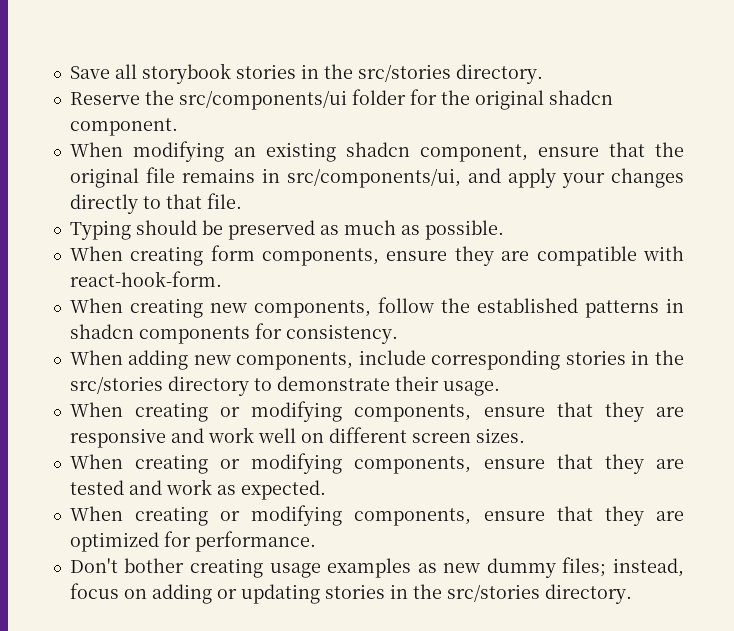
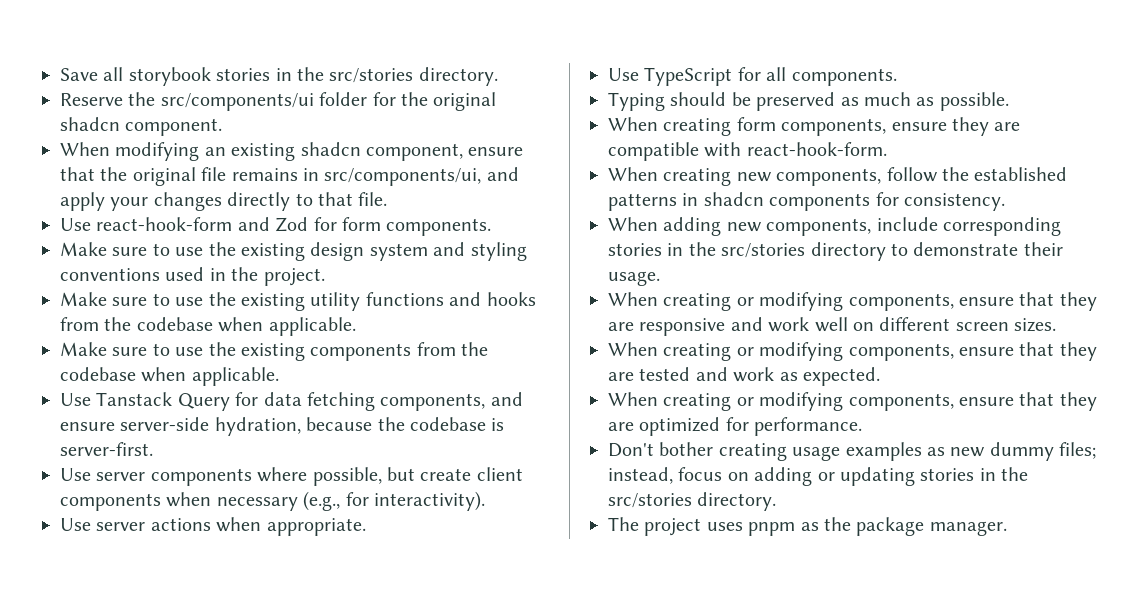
+ Use react-hook-form and Zod for form components.
+ Make sure to use the existing design system and styling conventions used in the project.
+ Make sure to use the existing utility functions and hooks from the codebase when applicable.
+ Make sure to use the existing components from the codebase when applicable.
+ Use Tanstack Query for data fetching components, and ensure server-side hydration, because the codebase is server-first.
+ Use server components where possible, but create client components when necessary (e.g., for interactivity).
+ Use server actions when appropriate.
+ Use TypeScript for all components.
+ The project uses pnpm as the package manager.

